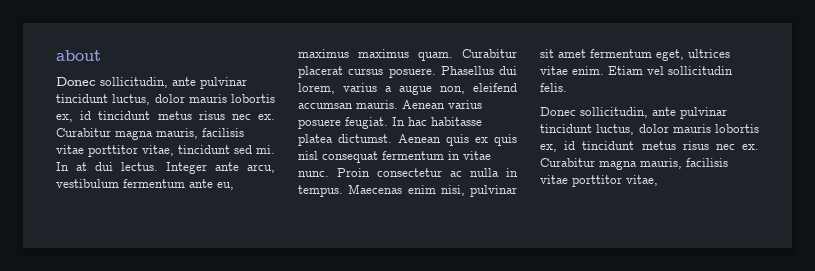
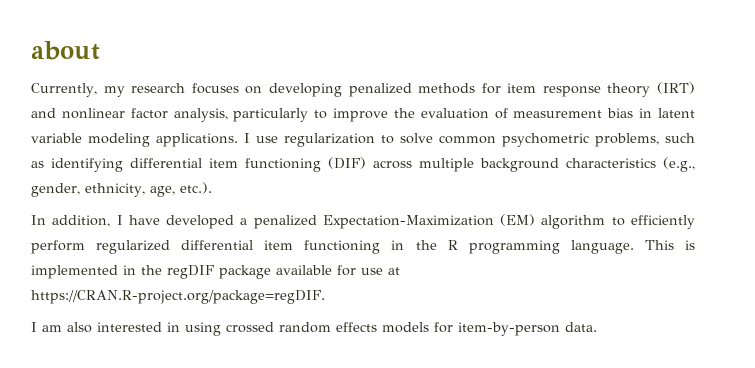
- Donec sollicitudin, ante pulvinar tincidunt luctus, dolor mauris lobortis ex, id tincidunt metus risus nec ex. Curabitur magna mauris, facilisis vitae porttitor vitae, tincidunt sed mi. In at dui lectus. Integer ante arcu, vestibulum fermentum ante eu, maximus maximus quam. Curabitur placerat cursus posuere. Phasellus dui lorem, varius a augue non, eleifend accumsan mauris. Aenean varius posuere feugiat. In hac habitasse platea dictumst. Aenean quis ex quis nisl consequat fermentum in vitae nunc. Proin consectetur ac nulla in tempus. Maecenas enim nisi, pulvinar sit amet fermentum eget, ultrices vitae enim. Etiam vel sollicitudin felis.
- Donec sollicitudin, ante pulvinar tincidunt luctus, dolor mauris lobortis ex, id tincidunt metus risus nec ex. Curabitur magna mauris, facilisis vitae porttitor vitae,
+ Currently, my research focuses on developing penalized methods for item response theory (IRT) and nonlinear factor analysis, particularly to improve the evaluation of measurement bias in latent variable modeling applications. I use regularization to solve common psychometric problems, such as identifying differential item functioning (DIF) across multiple background characteristics (e.g., gender, ethnicity, age, etc.).
+ In addition, I have developed a penalized Expectation-Maximization (EM) algorithm to efficiently perform regularized differential item functioning in the R programming language. This is implemented in the regDIF package available for use at https://CRAN.R-project.org/package=regDIF.
+ I am also interested in using crossed random effects models for item-by-person data.

